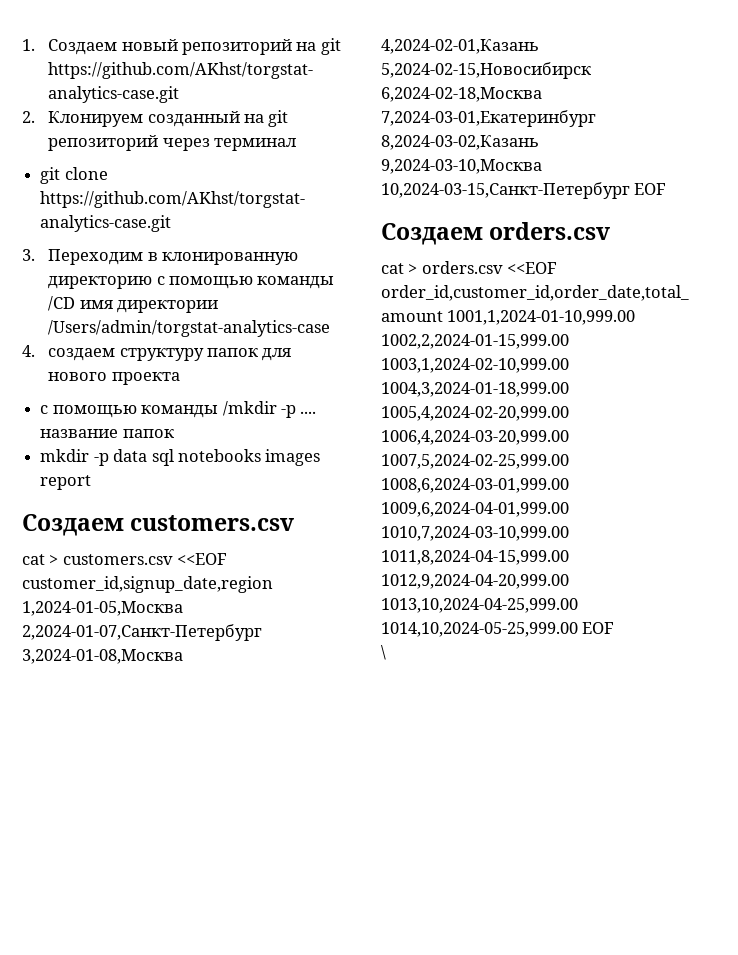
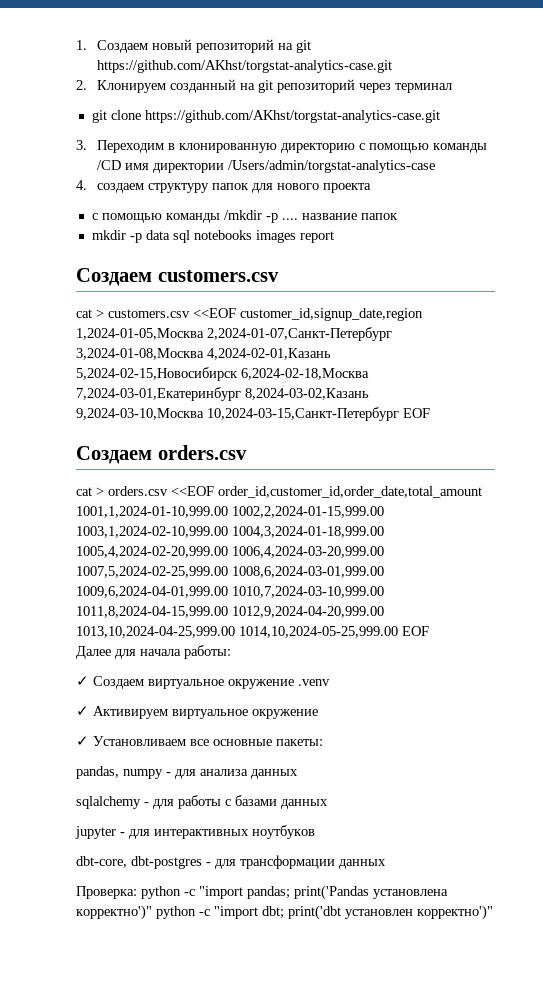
- \
+ Далее для начала работы:
+ ✓ Создаем виртуальное окружение .venv
+ ✓ Активируем виртуальное окружение
+ ✓ Установливаем все основные пакеты:
+ pandas, numpy - для анализа данных
+ sqlalchemy - для работы с базами данных
+ jupyter - для интерактивных ноутбуков
+ dbt-core, dbt-postgres - для трансформации данных
+ Проверка: python -c "import pandas; print('Pandas установлена корректно')" python -c "import dbt; print('dbt установлен корректно')"

